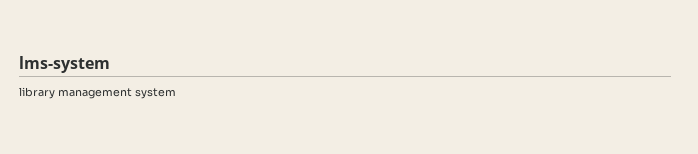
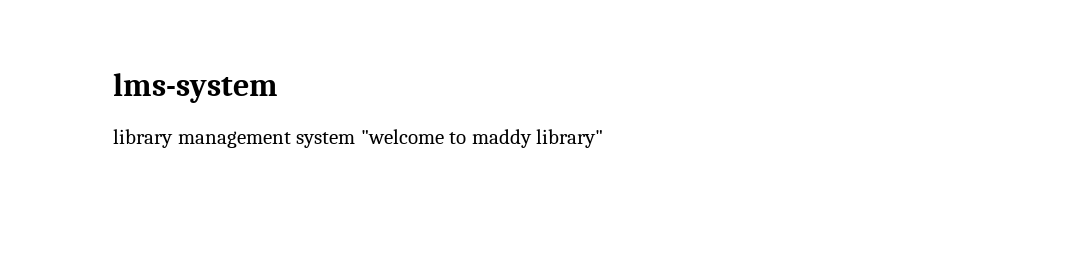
- library management system
+ library management system "welcome to maddy library"

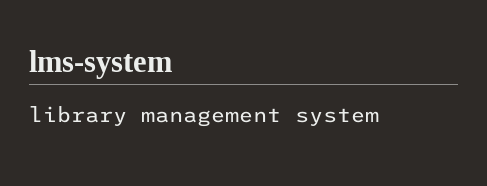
- library management system "welcome to maddy library"
+ library management system

